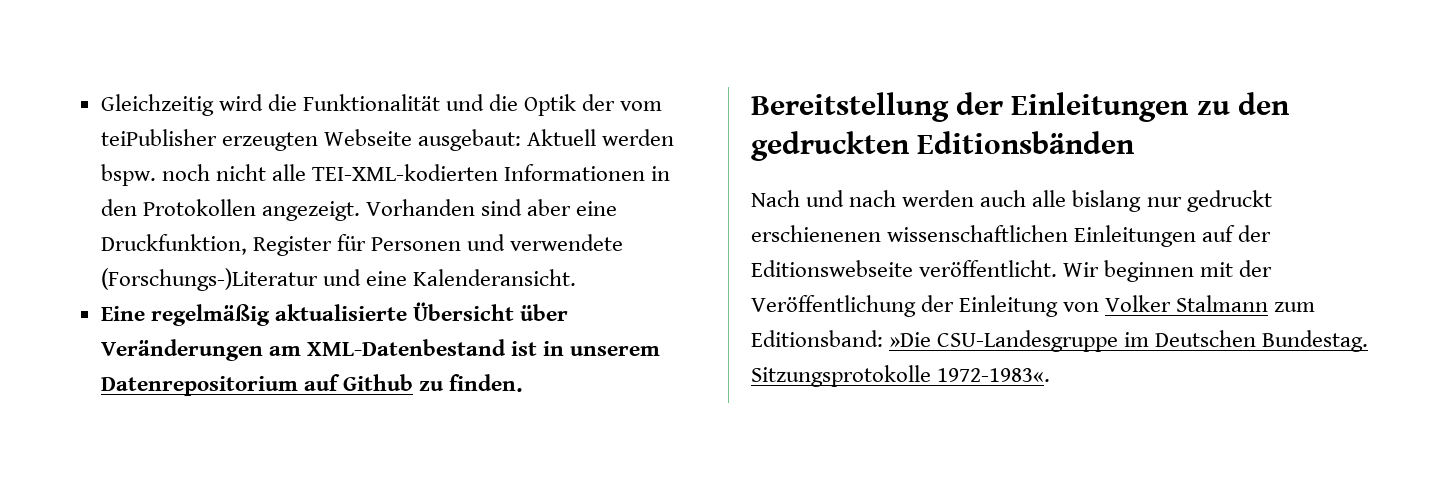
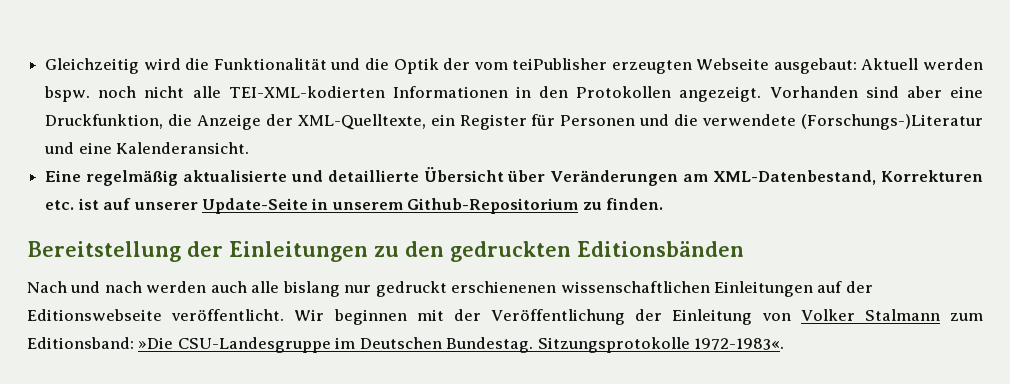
- Vorhanden sind aber eine Druckfunktion, Register für Personen und verwendete (Forschungs-)Literatur und eine Kalenderansicht.
+ Vorhanden sind aber eine Druckfunktion, die Anzeige der XML-Quelltexte, ein Register für Personen und die verwendete (Forschungs-)Literatur und eine Kalenderansicht.
- Eine regelmäßig aktualisierte Übersicht über Veränderungen am XML-Datenbestand ist in unserem Datenrepositorium auf Github zu finden.
+ Eine regelmäßig aktualisierte und detaillierte Übersicht über Veränderungen am XML-Datenbestand, Korrekturen etc. ist auf unserer Update-Seite in unserem Github-Repositorium zu finden.

